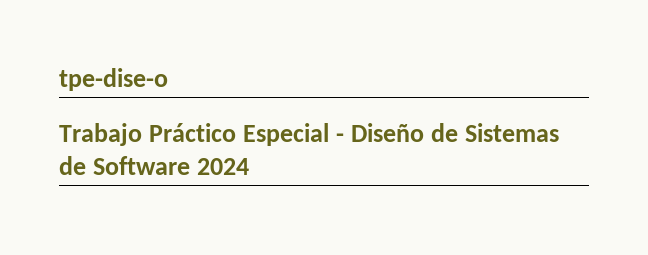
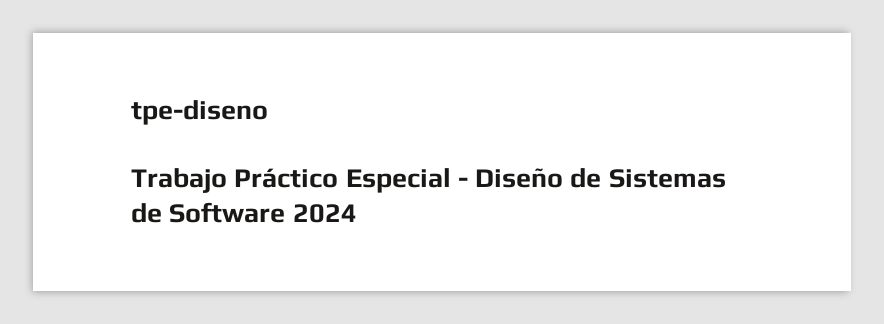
- tpe-dise-o
+ tpe-diseno

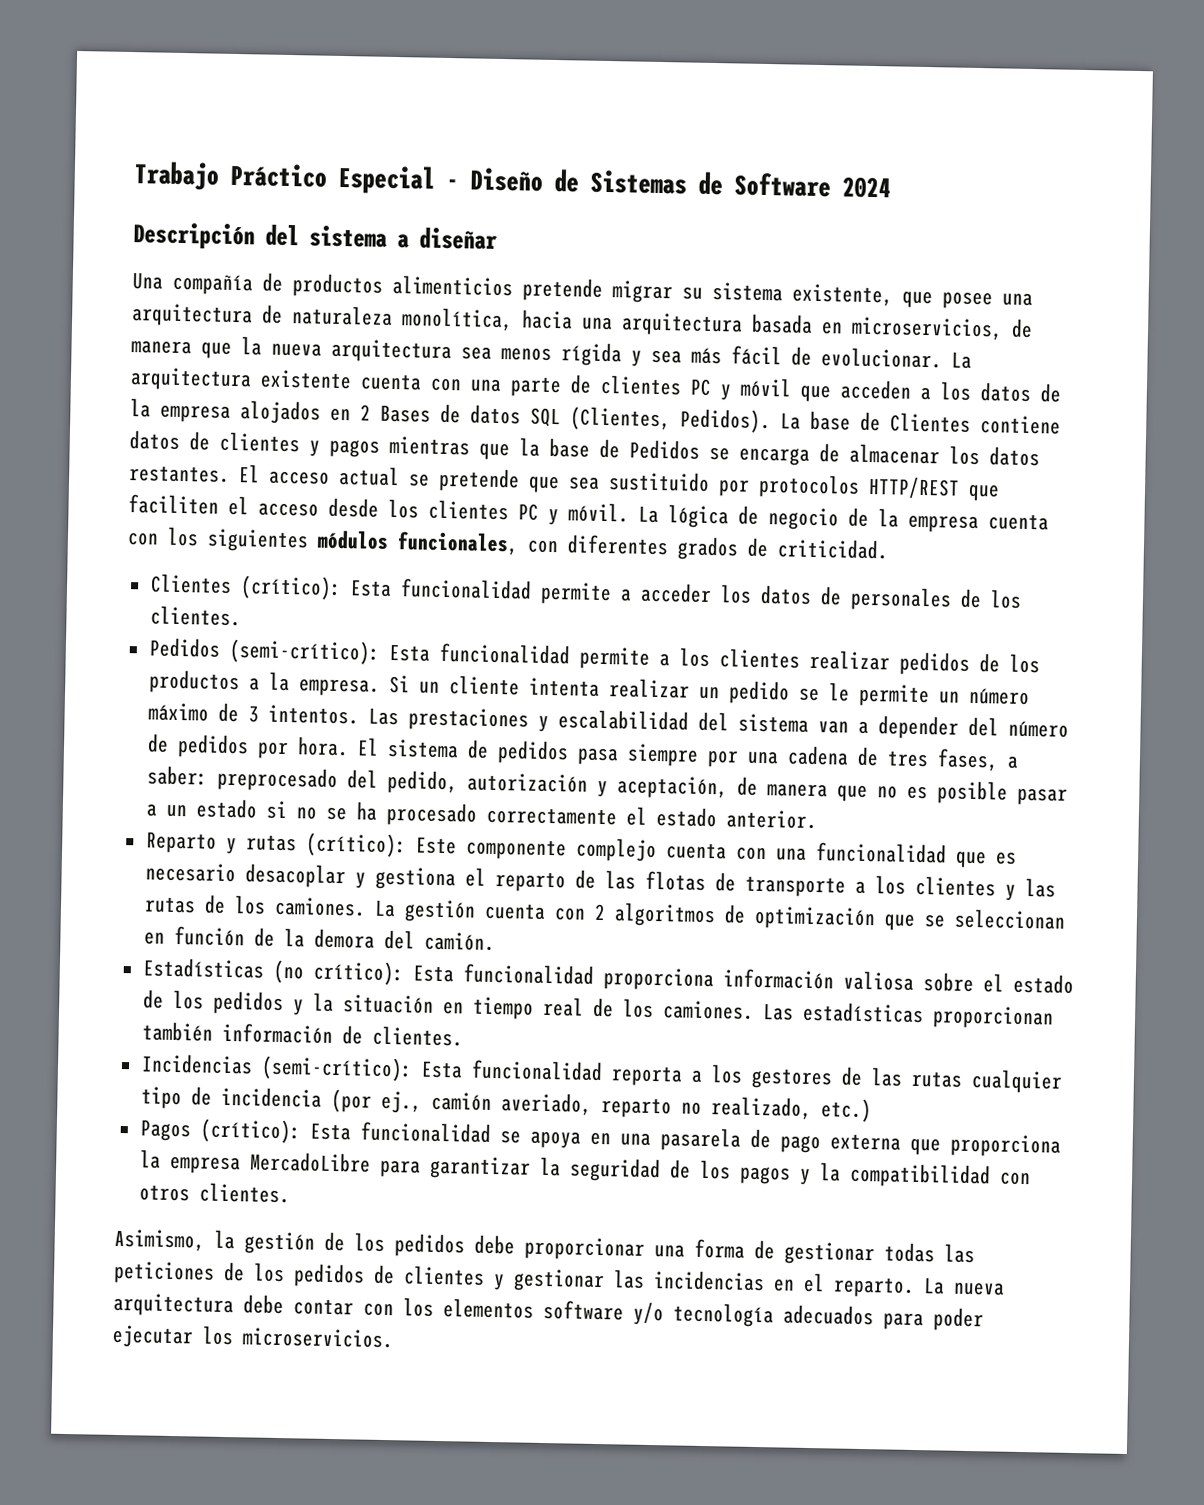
- tpe-diseno
+ Descripción del sistema a diseñar
+ Una compañía de productos alimenticios pretende migrar su sistema existente, que posee una arquitectura de naturaleza monolítica, hacia una arquitectura basada en microservicios, de manera que la nueva arquitectura sea menos rígida y sea más fácil de evolucionar. La arquitectura existente cuenta con una parte de clientes PC y móvil que acceden a los datos de la empresa alojados en 2 Bases de datos SQL (Clientes, Pedidos). La base de Clientes contiene datos de clientes y pagos mientras que la base de Pedidos se encarga de almacenar los datos restantes. El acceso actual se pretende que sea sustituido por protocolos HTTP/REST que faciliten el acceso desde los clientes PC y móvil. La lógica de negocio de la empresa cuenta con los siguientes módulos funcionales, con diferentes grados de criticidad.
+ Clientes (crítico): Esta funcionalidad permite a acceder los datos de personales de los clientes.
+ Pedidos (semi-crítico): Esta funcionalidad permite a los clientes realizar pedidos de los productos a la empresa. Si un cliente intenta realizar un pedido se le permite un número máximo de 3 intentos. Las prestaciones y escalabilidad del sistema van a depender del número de pedidos por hora. El sistema de pedidos pasa siempre por una cadena de tres fases, a saber: preprocesado del pedido, autorización y aceptación, de manera que no es posible pasar a un estado si no se ha procesado correctamente el estado anterior.
+ Reparto y rutas (crítico): Este componente complejo cuenta con una funcionalidad que es necesario desacoplar y gestiona el reparto de las flotas de transporte a los clientes y las rutas de los camiones. La gestión cuenta con 2 algoritmos de optimización que se seleccionan en función de la demora del camión.
+ Estadísticas (no crítico): Esta funcionalidad proporciona información valiosa sobre el estado de los pedidos y la situación en tiempo real de los camiones. Las estadísticas proporcionan también información de clientes.
+ Incidencias (semi-crítico): Esta funcionalidad reporta a los gestores de las rutas cualquier tipo de incidencia (por ej., camión averiado, reparto no realizado, etc.)
+ Pagos (crítico): Esta funcionalidad se apoya en una pasarela de pago externa que proporciona la empresa MercadoLibre para garantizar la seguridad de los pagos y la compatibilidad con otros clientes.
+ Asimismo, la gestión de los pedidos debe proporcionar una forma de gestionar todas las peticiones de los pedidos de clientes y gestionar las incidencias en el reparto. La nueva arquitectura debe contar con los elementos software y/o tecnología adecuados para poder ejecutar los microservicios.

